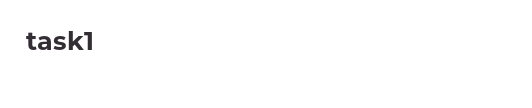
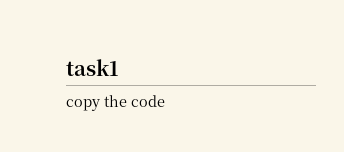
+ copy the code

